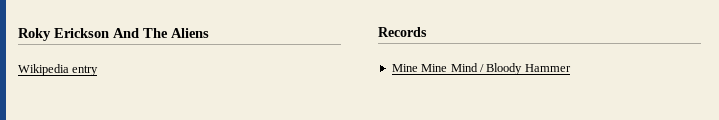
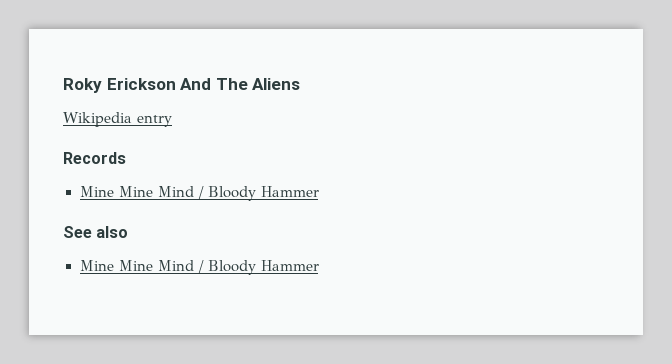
+ See also
+ Mine Mine Mind / Bloody Hammer

